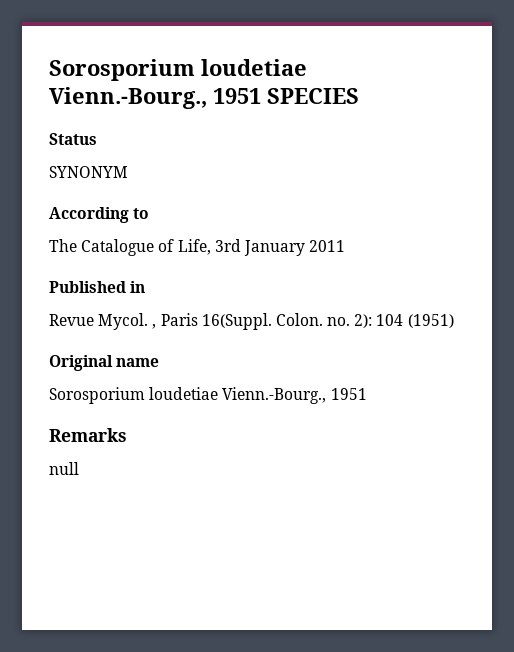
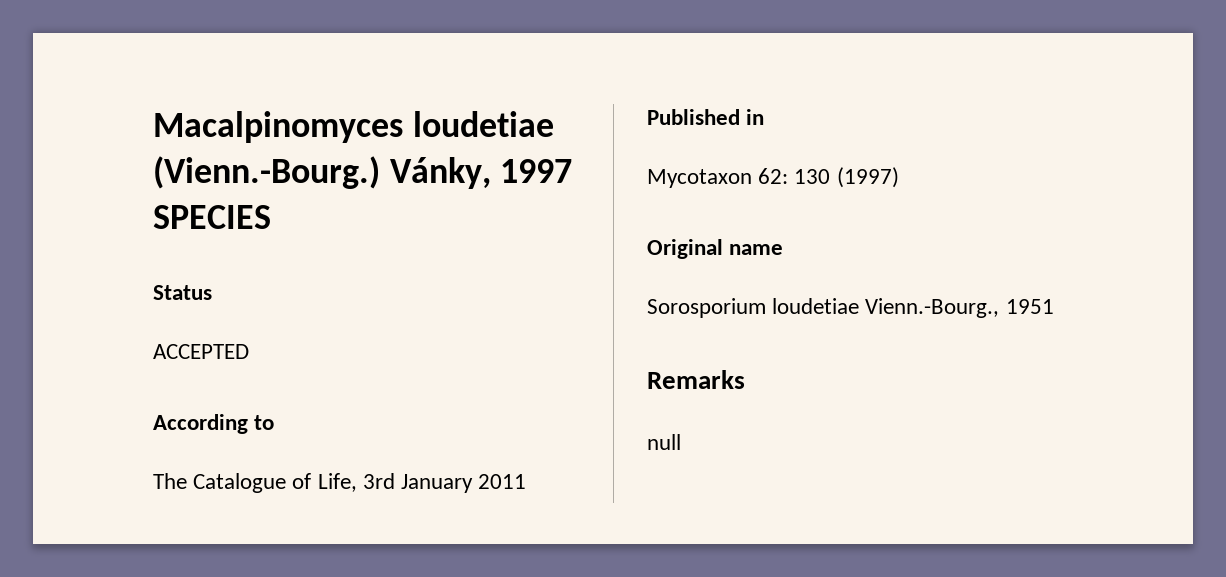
- Sorosporium loudetiae Vienn.-Bourg., 1951 SPECIES
+ Macalpinomyces loudetiae (Vienn.-Bourg.) Vánky, 1997 SPECIES
- SYNONYM
+ ACCEPTED
- Revue Mycol. , Paris 16(Suppl. Colon. no. 2): 104 (1951)
+ Mycotaxon 62: 130 (1997)

